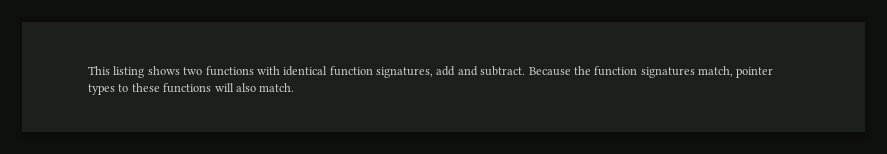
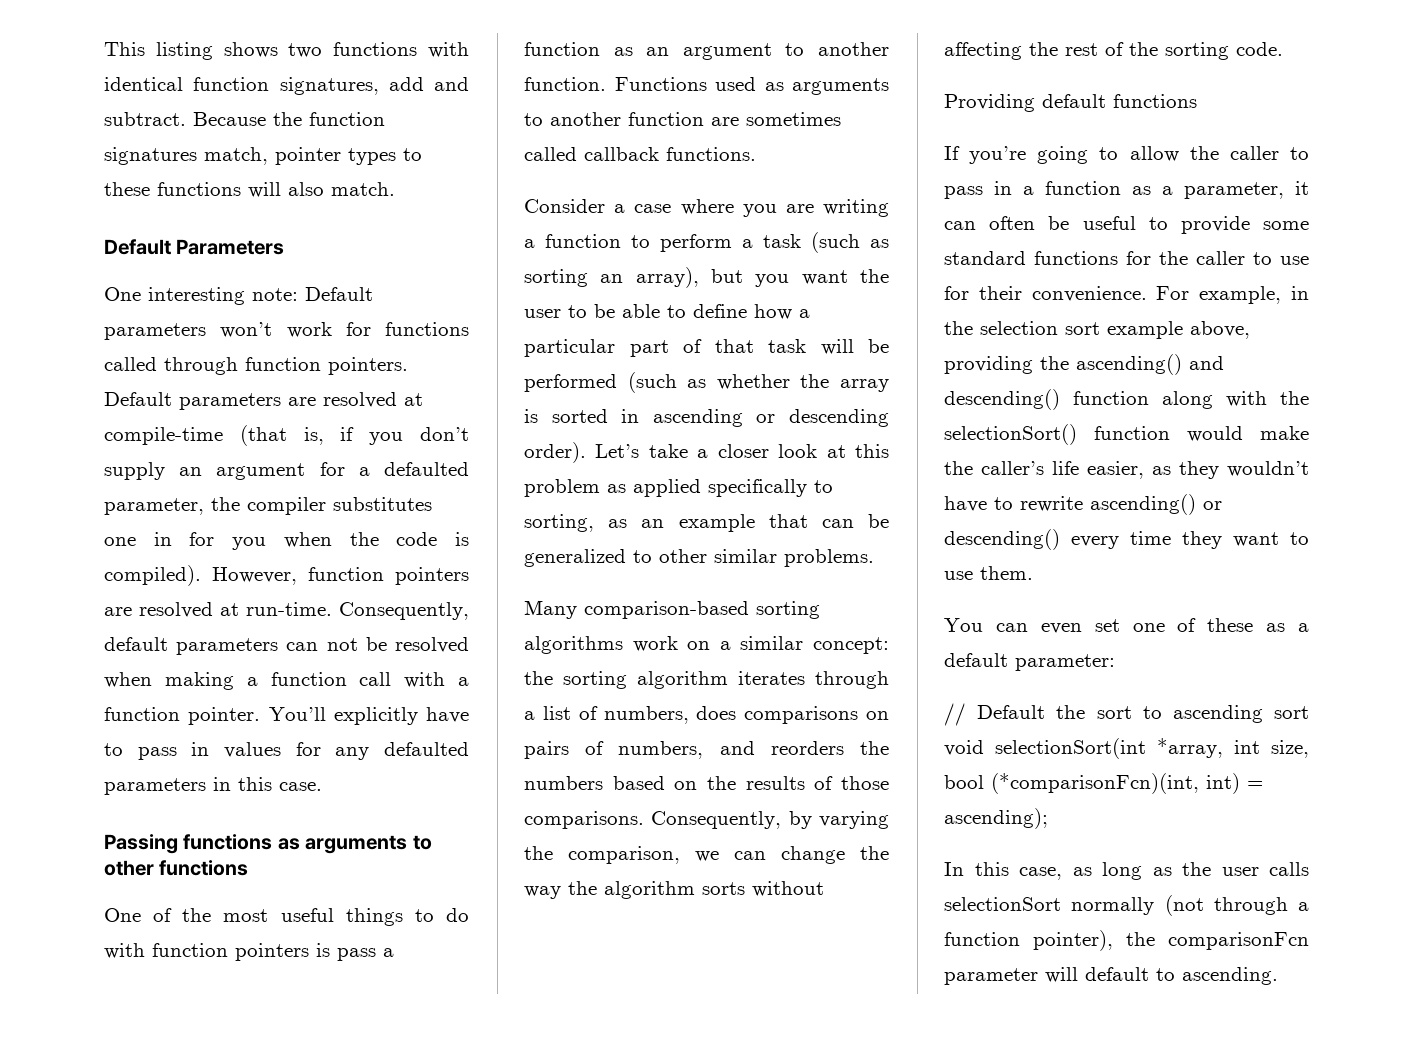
+ Default Parameters
+ One interesting note: Default parameters won’t work for functions called through function pointers. Default parameters are resolved at compile-time (that is, if you don’t supply an argument for a defaulted parameter, the compiler substitutes one in for you when the code is compiled). However, function pointers are resolved at run-time. Consequently, default parameters can not be resolved when making a function call with a function pointer. You’ll explicitly have to pass in values for any defaulted parameters in this case.
+ Passing functions as arguments to other functions
+ One of the most useful things to do with function pointers is pass a function as an argument to another function. Functions used as arguments to another function are sometimes called callback functions.
+ Consider a case where you are writing a function to perform a task (such as sorting an array), but you want the user to be able to define how a particular part of that task will be performed (such as whether the array is sorted in ascending or descending order). Let’s take a closer look at this problem as applied specifically to sorting, as an example that can be generalized to other similar problems.
+ Many comparison-based sorting algorithms work on a similar concept: the sorting algorithm iterates through a list of numbers, does comparisons on pairs of numbers, and reorders the numbers based on the results of those comparisons. Consequently, by varying the comparison, we can change the way the algorithm sorts without affecting the rest of the sorting code.
+ Providing default functions
+ If you’re going to allow the caller to pass in a function as a parameter, it can often be useful to provide some standard functions for the caller to use for their convenience. For example, in the selection sort example above, providing the ascending() and descending() function along with the selectionSort() function would make the caller’s life easier, as they wouldn’t have to rewrite ascending() or descending() every time they want to use them.
+ You can even set one of these as a default parameter:
+ // Default the sort to ascending sort void selectionSort(int *array, int size, bool (*comparisonFcn)(int, int) = ascending);
+ In this case, as long as the user calls selectionSort normally (not through a function pointer), the comparisonFcn parameter will default to ascending.

